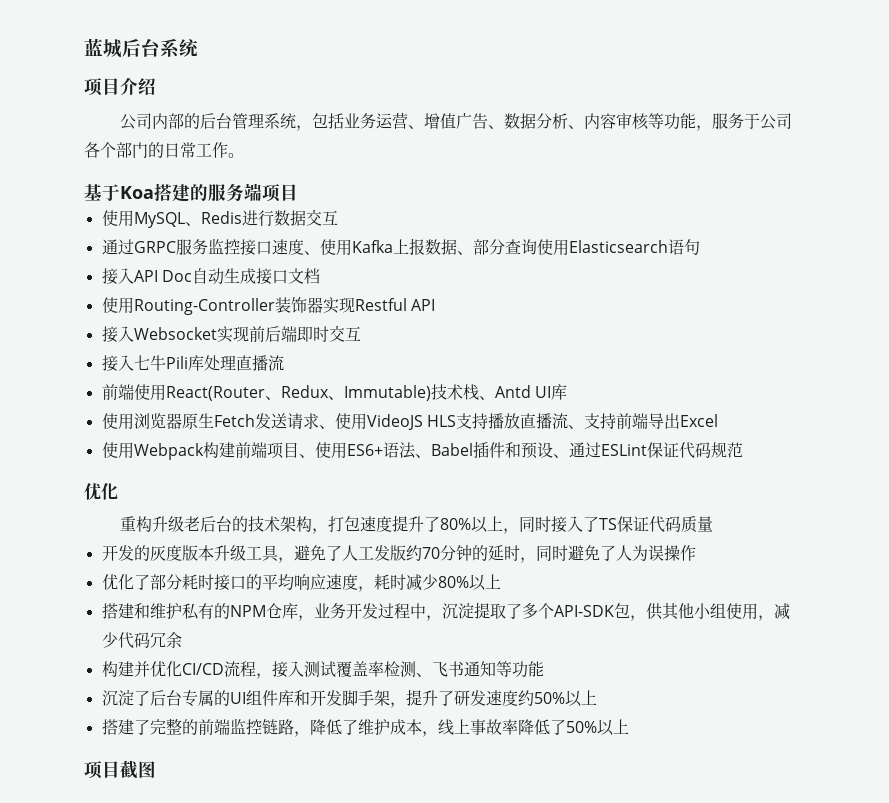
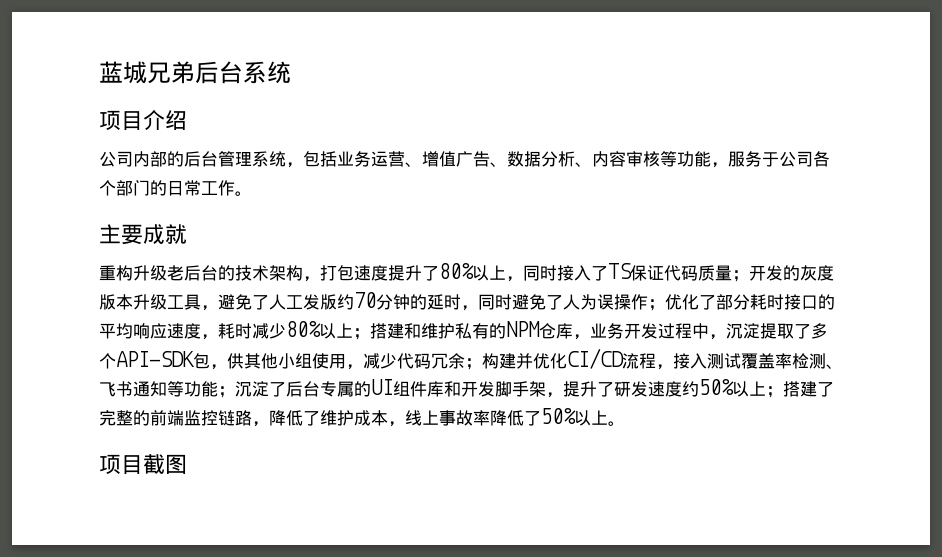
- 蓝城后台系统
+ 蓝城兄弟后台系统
- 基于Koa搭建的服务端项目
- 使用MySQL、Redis进行数据交互
- 通过GRPC服务监控接口速度、使用Kafka上报数据、部分查询使用Elasticsearch语句
- 接入API Doc自动生成接口文档
- 使用Routing-Controller装饰器实现Restful API
- 接入Websocket实现前后端即时交互
- 接入七牛Pili库处理直播流
- 前端使用React(Router、Redux、Immutable)技术栈、Antd UI库
- 使用浏览器原生Fetch发送请求、使用VideoJS HLS支持播放直播流、支持前端导出Excel
- 使用Webpack构建前端项目、使用ES6+语法、Babel插件和预设、通过ESLint保证代码规范
- 优化
+ 主要成就
- 重构升级老后台的技术架构，打包速度提升了80%以上，同时接入了TS保证代码质量
- 开发的灰度版本升级工具，避免了人工发版约70分钟的延时，同时避免了人为误操作
- 优化了部分耗时接口的平均响应速度，耗时减少80%以上
- 搭建和维护私有的NPM仓库，业务开发过程中，沉淀提取了多个API-SDK包，供其他小组使用，减少代码冗余
- 构建并优化CI/CD流程，接入测试覆盖率检测、飞书通知等功能
- 沉淀了后台专属的UI组件库和开发脚手架，提升了研发速度约50%以上
- 搭建了完整的前端监控链路，降低了维护成本，线上事故率降低了50%以上
+ 重构升级老后台的技术架构，打包速度提升了80%以上，同时接入了TS保证代码质量；开发的灰度版本升级工具，避免了人工发版约70分钟的延时，同时避免了人为误操作；优化了部分耗时接口的平均响应速度，耗时减少80%以上；搭建和维护私有的NPM仓库，业务开发过程中，沉淀提取了多个API-SDK包，供其他小组使用，减少代码冗余；构建并优化CI/CD流程，接入测试覆盖率检测、飞书通知等功能；沉淀了后台专属的UI组件库和开发脚手架，提升了研发速度约50%以上；搭建了完整的前端监控链路，降低了维护成本，线上事故率降低了50%以上。

